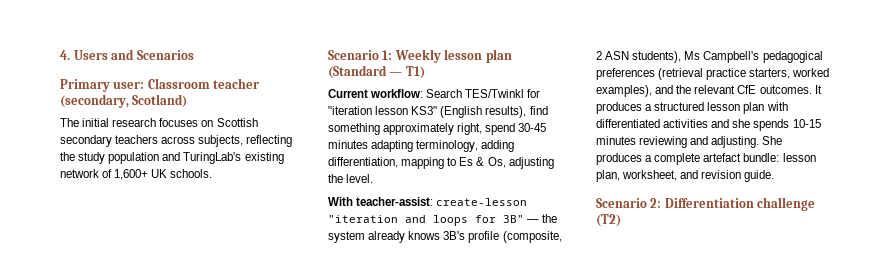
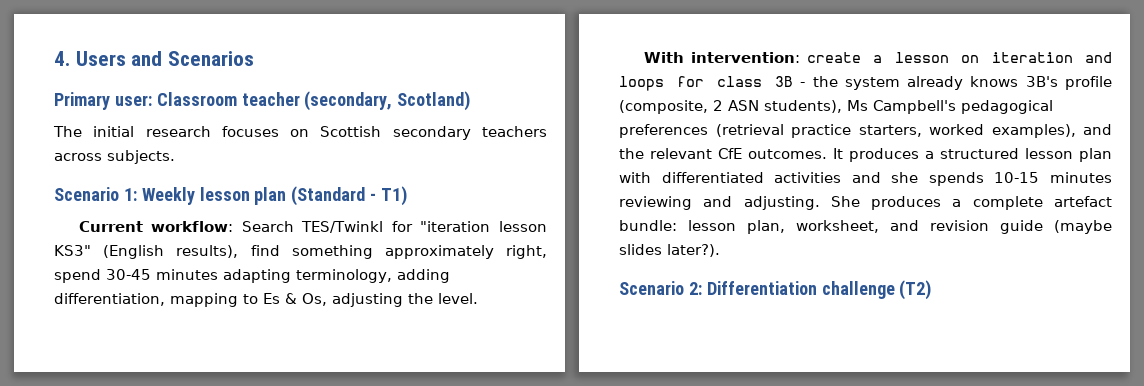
- The initial research focuses on Scottish secondary teachers across subjects, reflecting the study population and TuringLab's existing network of 1,600+ UK schools.
+ The initial research focuses on Scottish secondary teachers across subjects.
- Scenario 1: Weekly lesson plan (Standard — T1)
+ Scenario 1: Weekly lesson plan (Standard - T1)
- With teacher-assist: create-lesson "iteration and loops for 3B" — the system already knows 3B's profile (composite, 2 ASN students), Ms Campbell's pedagogical preferences (retrieval practice starters, worked examples), and the relevant CfE outcomes.
+ With intervention: create a lesson on iteration and loops for class 3B - the system already knows 3B's profile (composite, 2 ASN students), Ms Campbell's pedagogical preferences (retrieval practice starters, worked examples), and the relevant CfE outcomes.
- She produces a complete artefact bundle: lesson plan, worksheet, and revision guide.
+ She produces a complete artefact bundle: lesson plan, worksheet, and revision guide (maybe slides later?).

